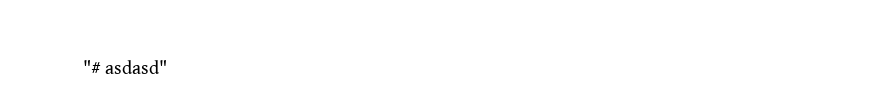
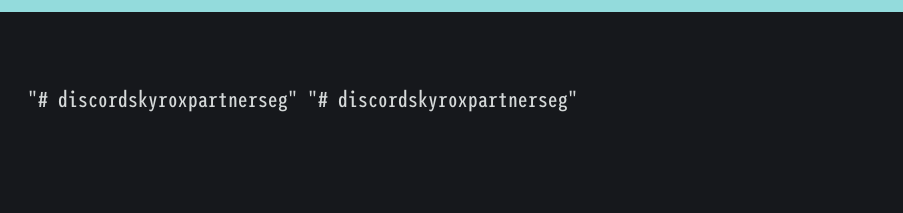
- "# asdasd"
+ "# discordskyroxpartnerseg" "# discordskyroxpartnerseg"

